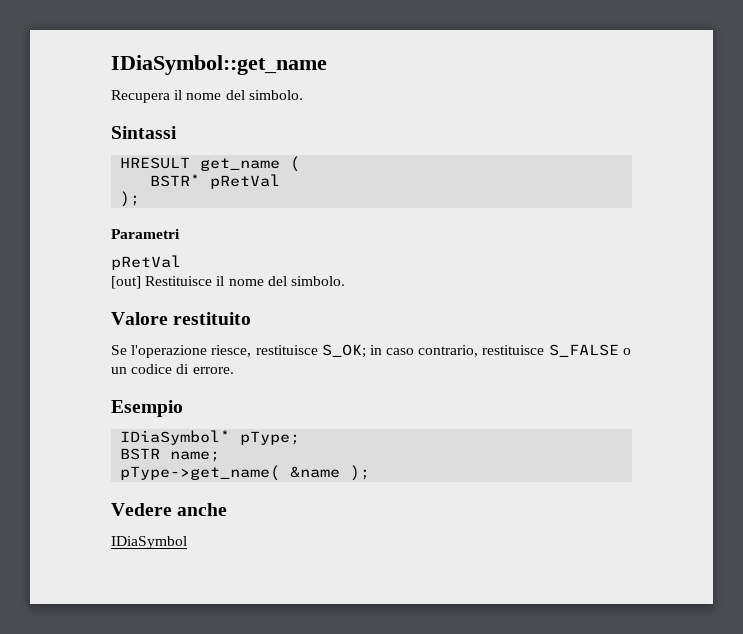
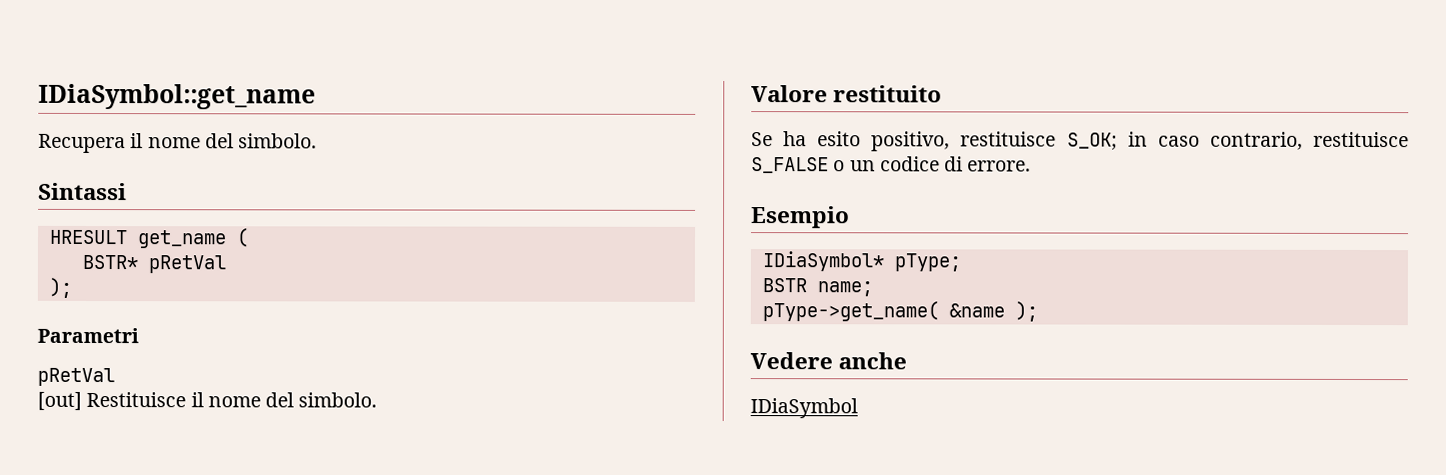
- Se l'operazione riesce, restituisce S_OK; in caso contrario, restituisce S_FALSE o un codice di errore.
+ Se ha esito positivo, restituisce S_OK; in caso contrario, restituisce S_FALSE o un codice di errore.

